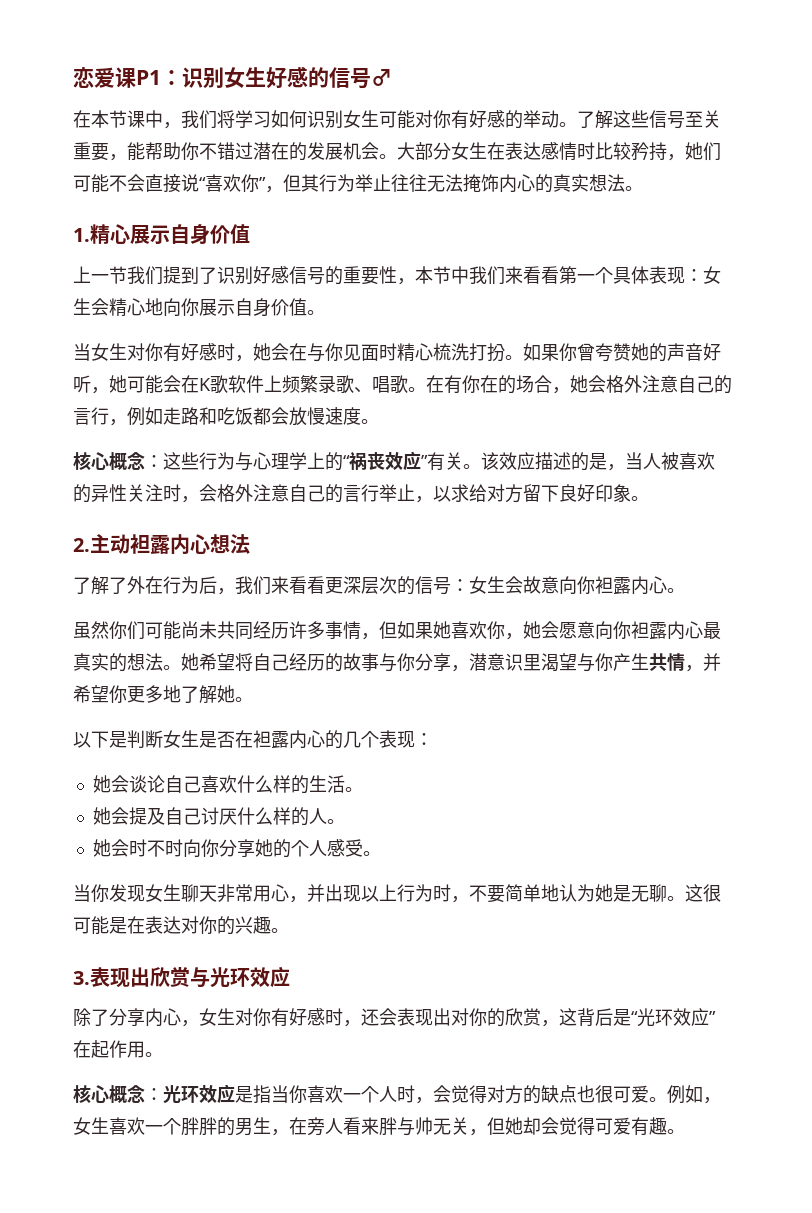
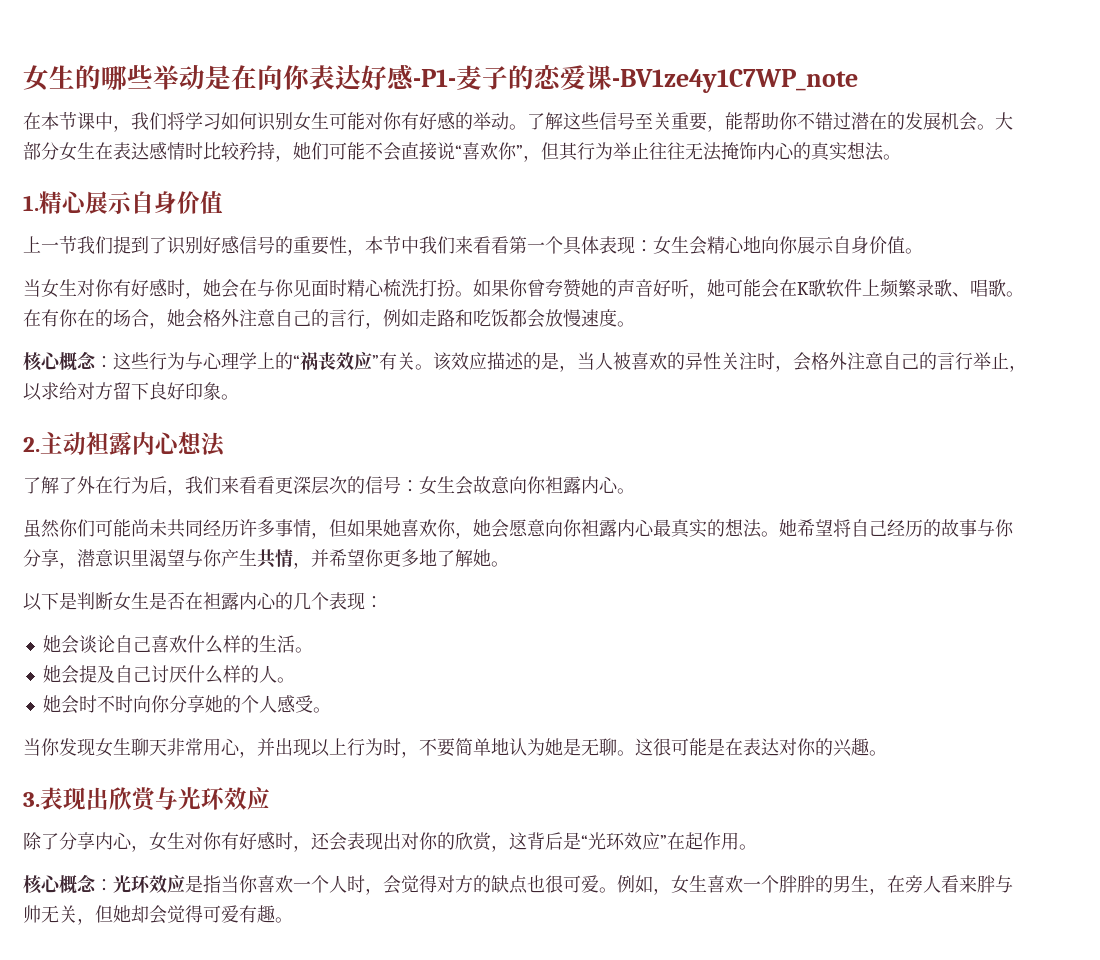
- 恋爱课P1：识别女生好感的信号♂
+ 女生的哪些举动是在向你表达好感-P1-麦子的恋爱课-BV1ze4y1C7WP_note

